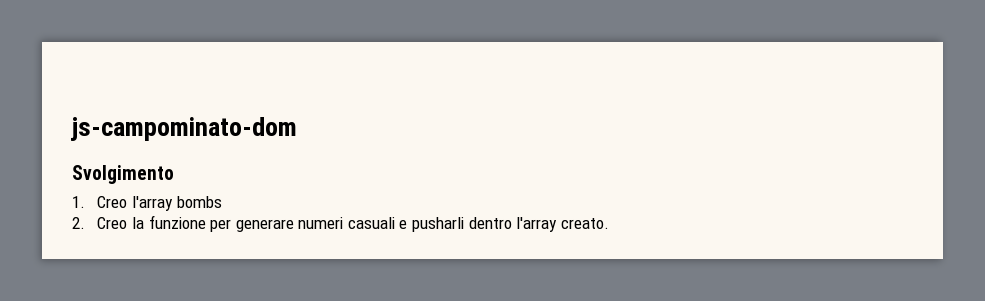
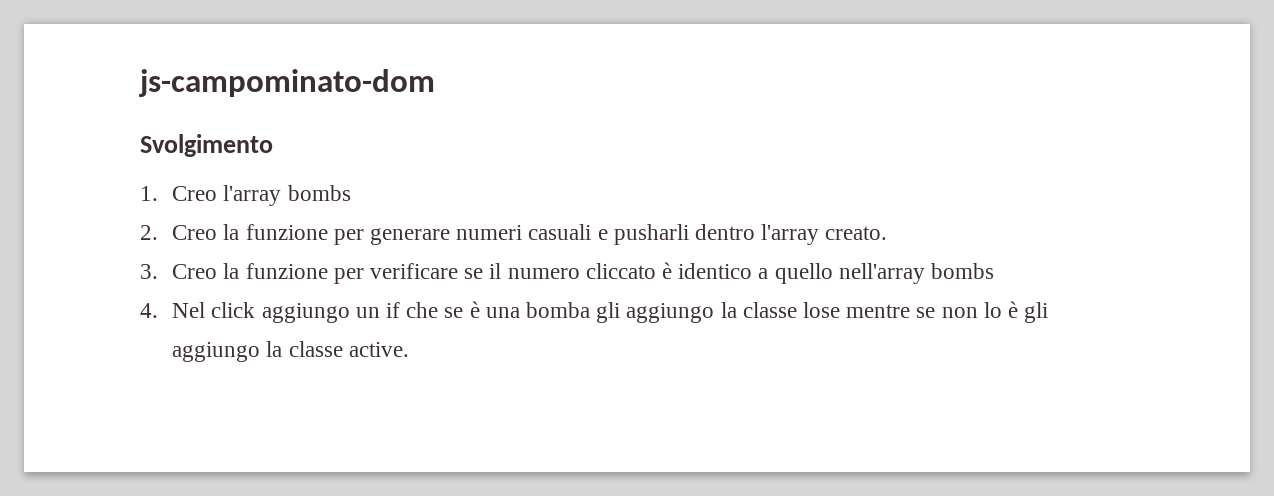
+ 3. Creo la funzione per verificare se il numero cliccato è identico a quello nell'array bombs
+ 4. Nel click aggiungo un if che se è una bomba gli aggiungo la classe lose mentre se non lo è gli aggiungo la classe active.

